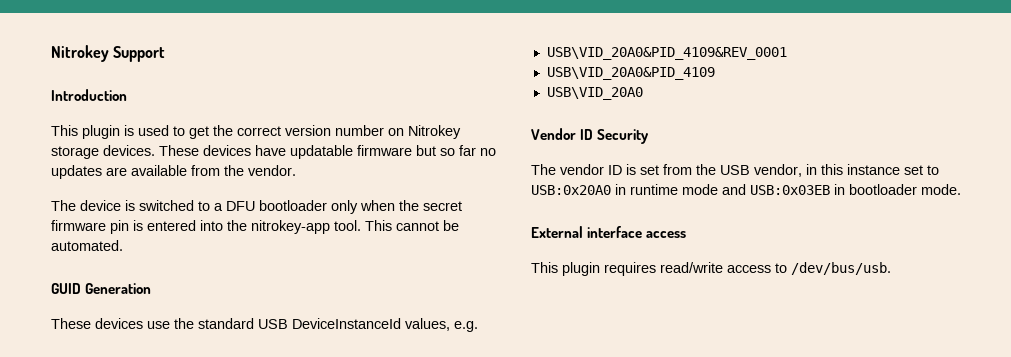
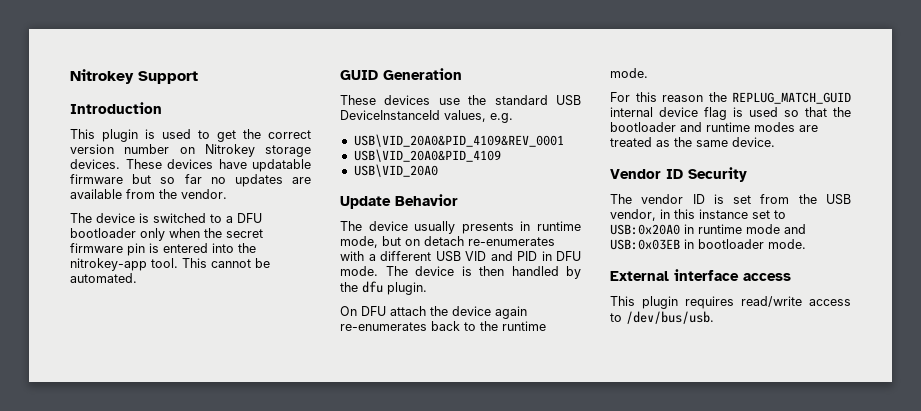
+ Update Behavior
+ The device usually presents in runtime mode, but on detach re-enumerates with a different USB VID and PID in DFU mode. The device is then handled by the dfu plugin.
+ On DFU attach the device again re-enumerates back to the runtime mode.
+ For this reason the REPLUG_MATCH_GUID internal device flag is used so that the bootloader and runtime modes are treated as the same device.

